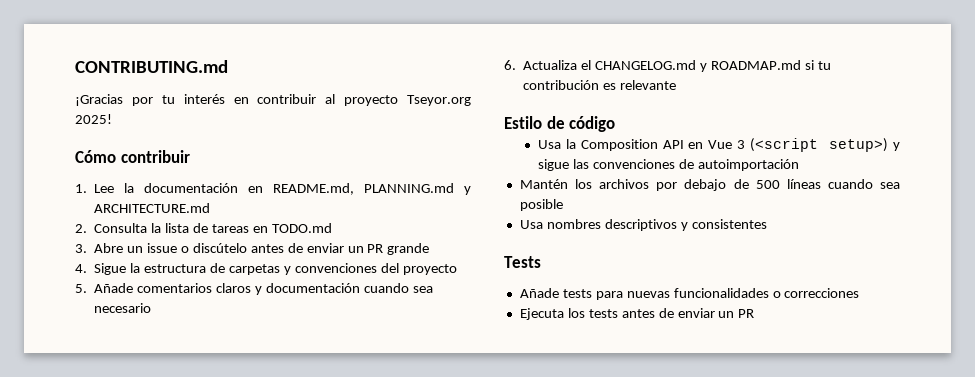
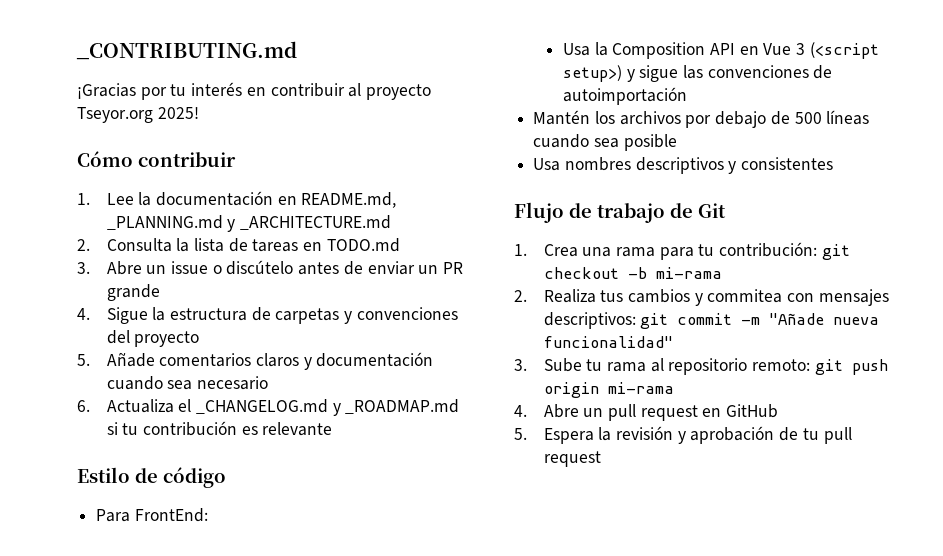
- CONTRIBUTING.md
+ _CONTRIBUTING.md
- 1. Lee la documentación en README.md, PLANNING.md y ARCHITECTURE.md
+ 1. Lee la documentación en README.md, _PLANNING.md y _ARCHITECTURE.md
- 6. Actualiza el CHANGELOG.md y ROADMAP.md si tu contribución es relevante
+ 6. Actualiza el _CHANGELOG.md y _ROADMAP.md si tu contribución es relevante
+ Para FrontEnd:
- Tests
- Añade tests para nuevas funcionalidades o correcciones
- Ejecuta los tests antes de enviar un PR
+ Flujo de trabajo de Git
+ 1. Crea una rama para tu contribución: git checkout -b mi-rama
+ 2. Realiza tus cambios y commitea con mensajes descriptivos: git commit -m "Añade nueva funcionalidad"
+ 3. Sube tu rama al repositorio remoto: git push origin mi-rama
+ 4. Abre un pull request en GitHub
+ 5. Espera la revisión y aprobación de tu pull request

